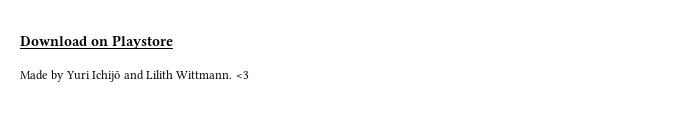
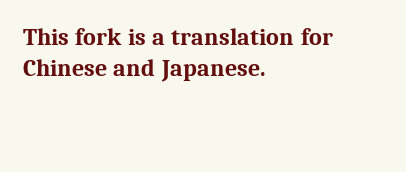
- Download on Playstore
- Made by Yuri Ichijō and Lilith Wittmann. <3
+ This fork is a translation for Chinese and Japanese.

